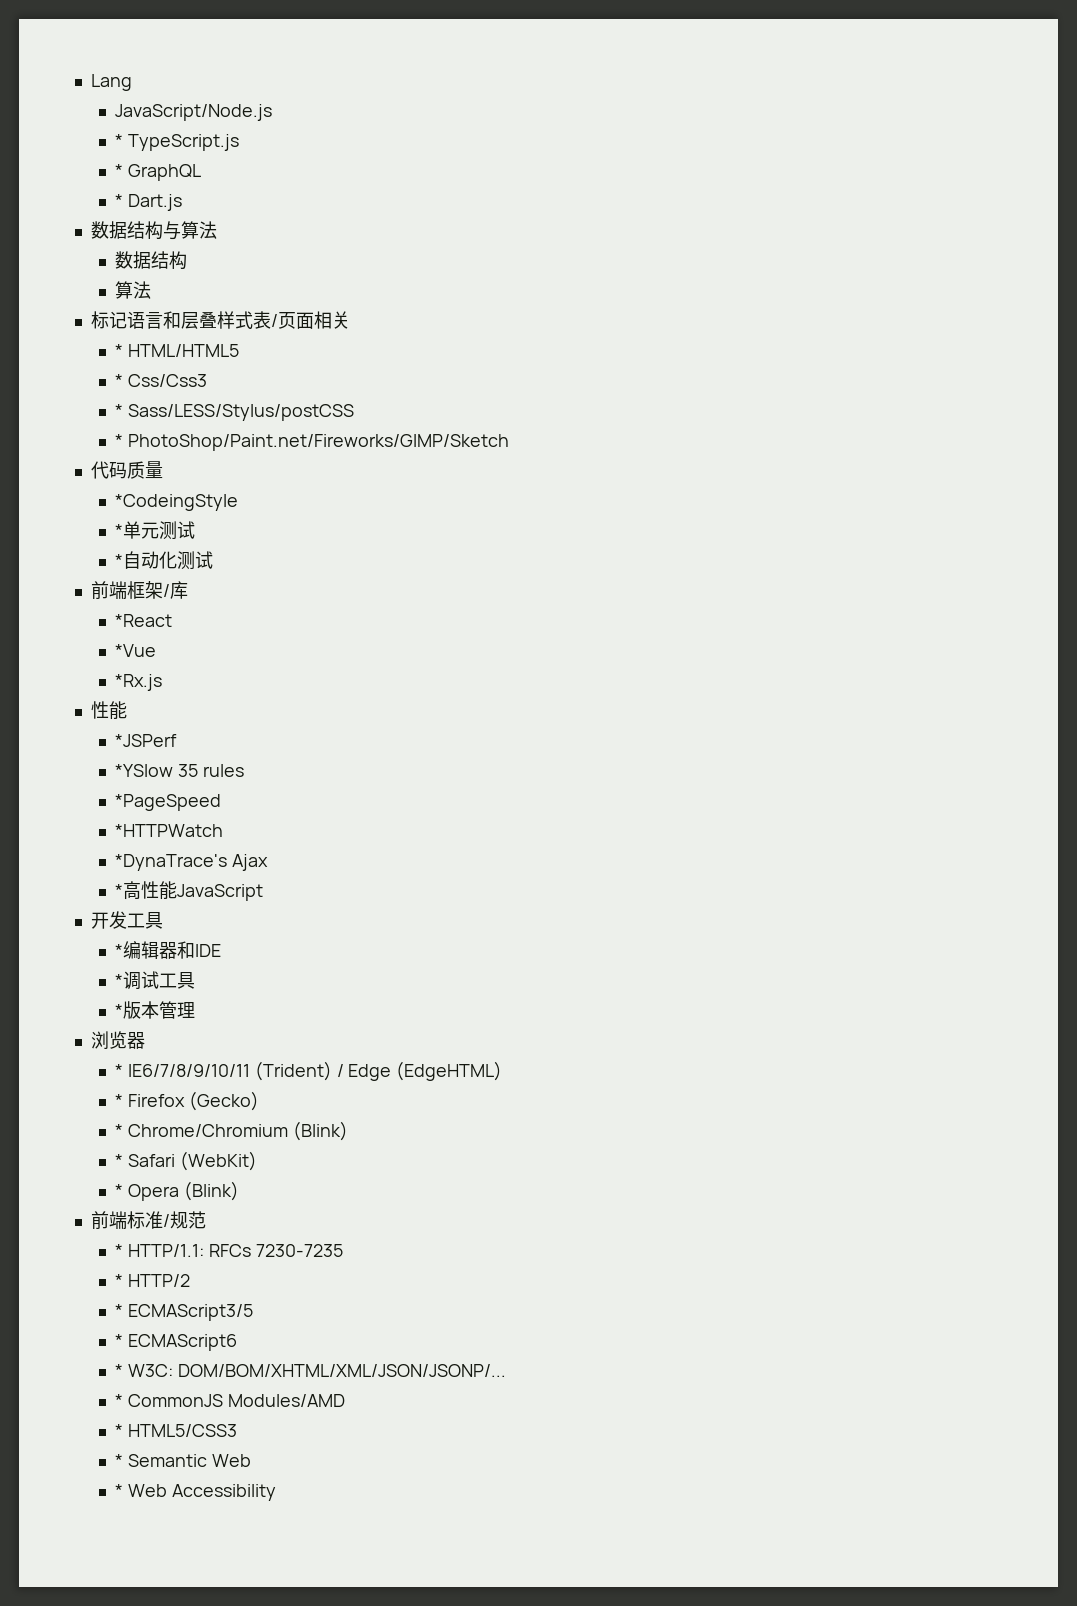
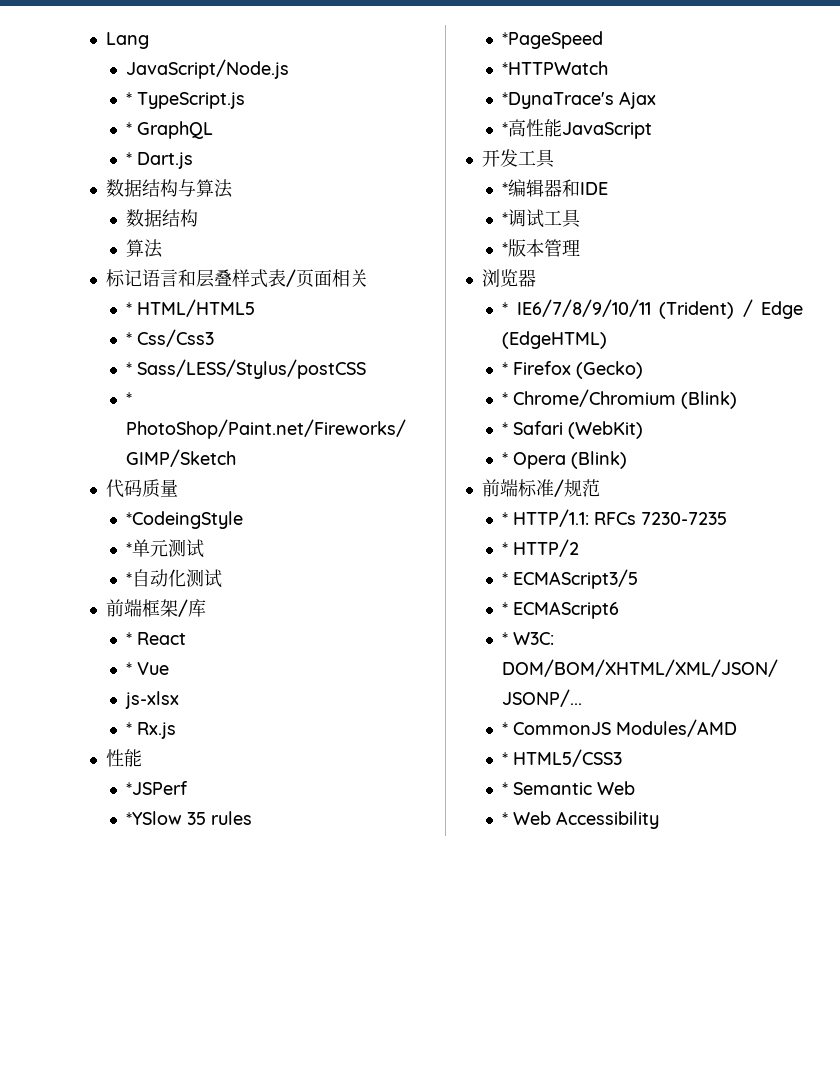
- *React
- *Vue
- *Rx.js
+ * React
+ * Vue
+ js-xlsx
+ * Rx.js

